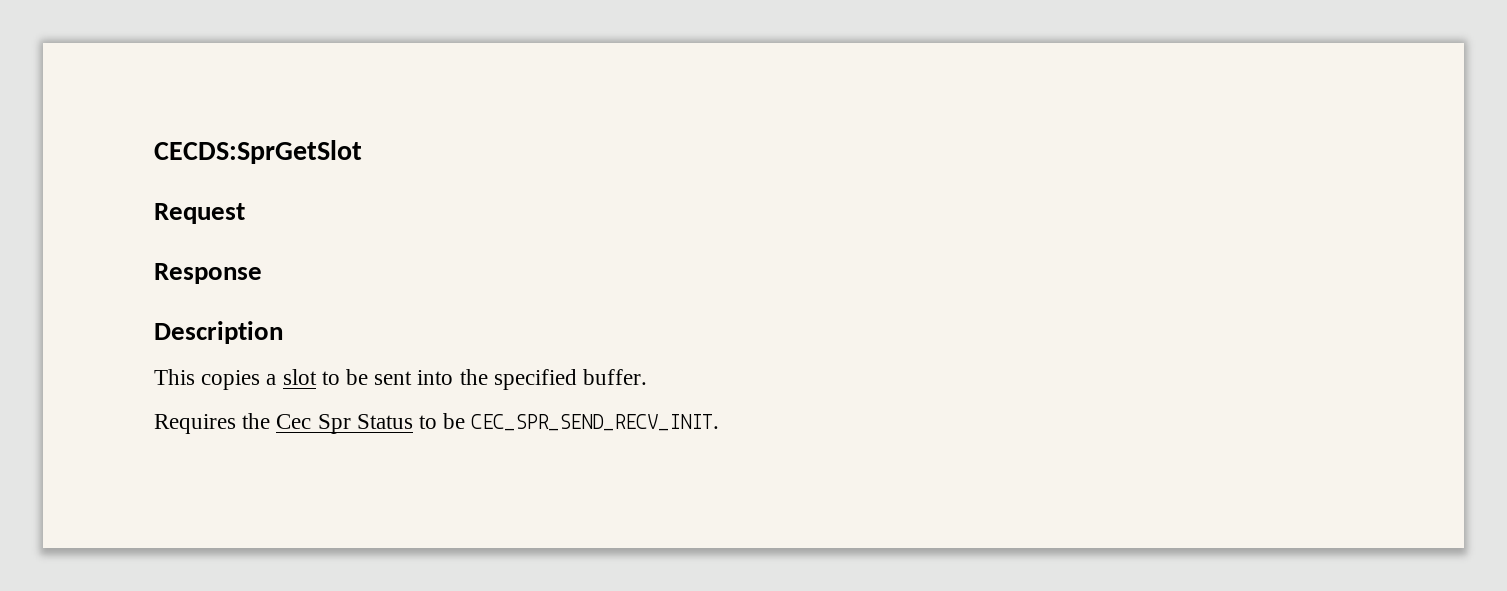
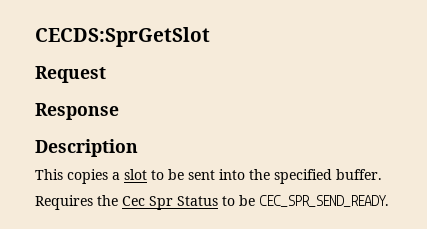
- Requires the Cec Spr Status to be CEC_SPR_SEND_RECV_INIT.
+ Requires the Cec Spr Status to be CEC_SPR_SEND_READY.

